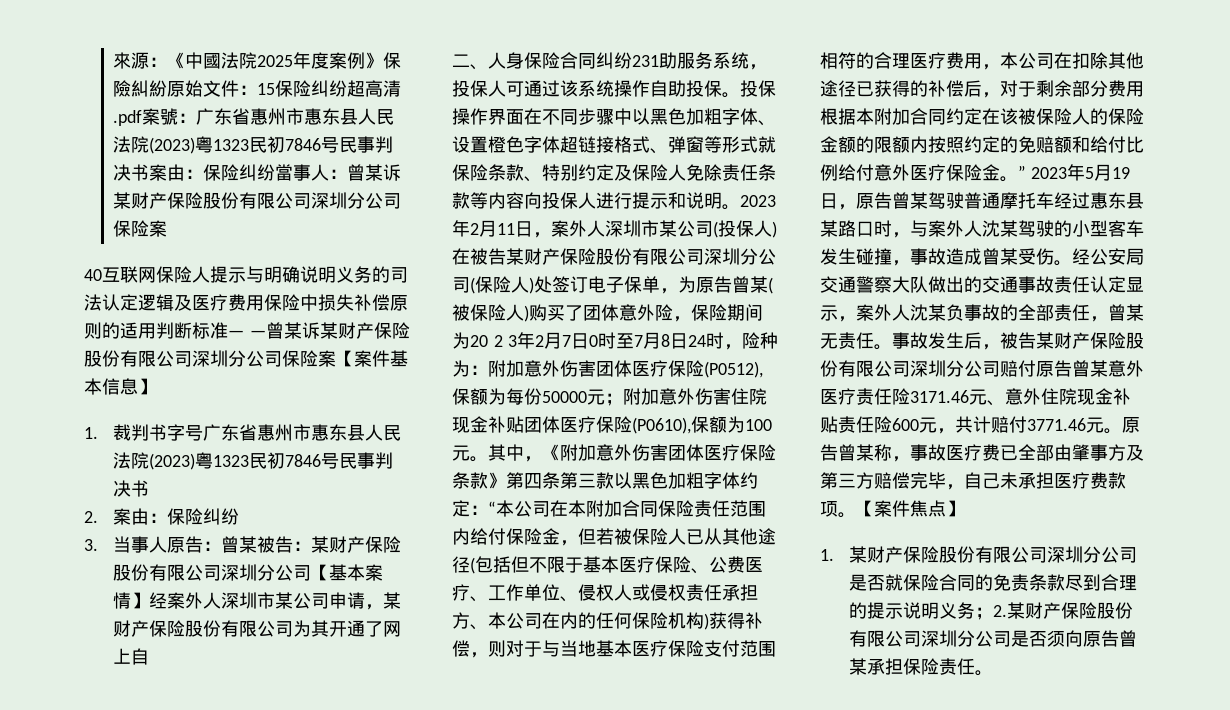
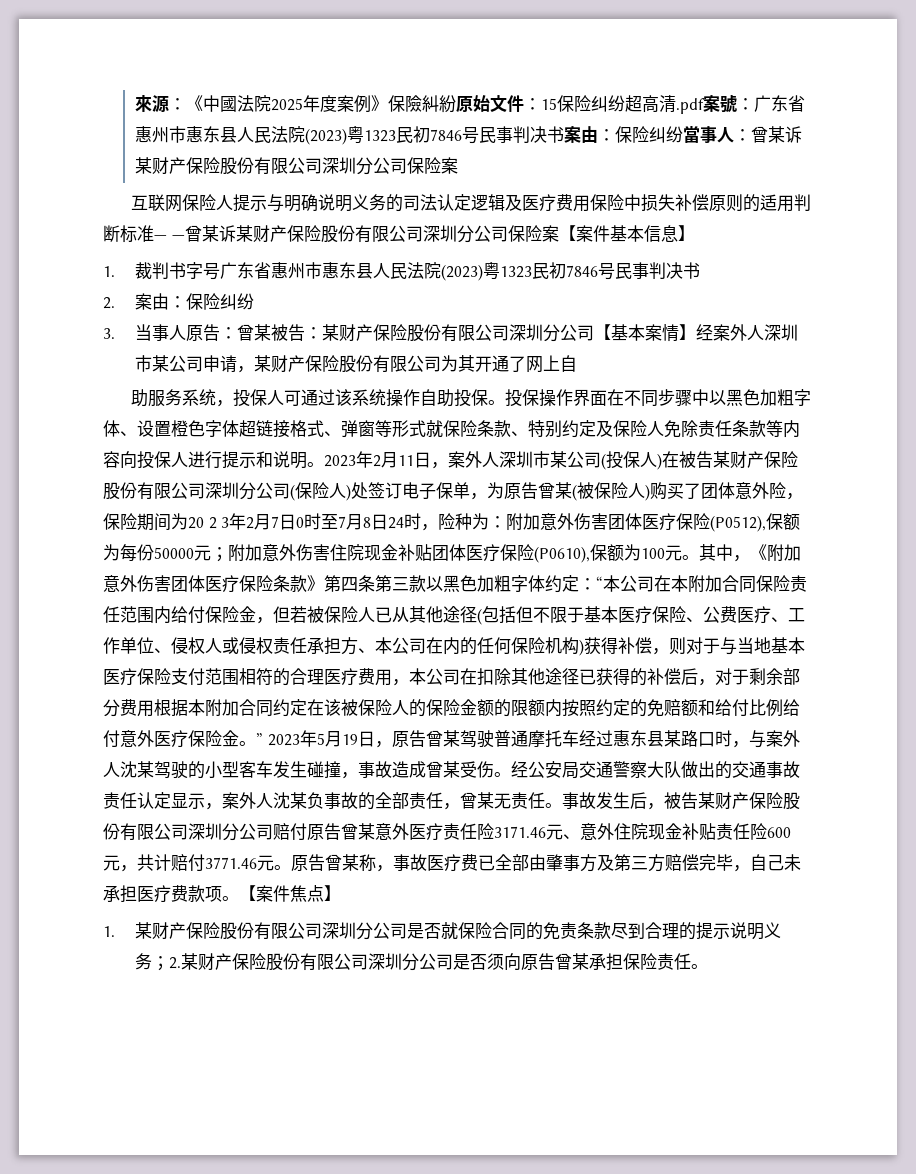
- 40互联网保险人提示与明确说明义务的司法认定逻辑及医疗费用保险中损失补偿原则的适用判断标准— —曾某诉某财产保险股份有限公司深圳分公司保险案【案件基本信息】
+ 互联网保险人提示与明确说明义务的司法认定逻辑及医疗费用保险中损失补偿原则的适用判断标准— —曾某诉某财产保险股份有限公司深圳分公司保险案【案件基本信息】
- 二、人身保险合同纠纷231助服务系统，投保人可通过该系统操作自助投保。
+ 助服务系统，投保人可通过该系统操作自助投保。

